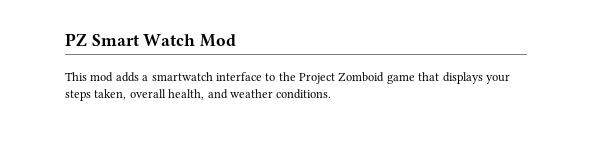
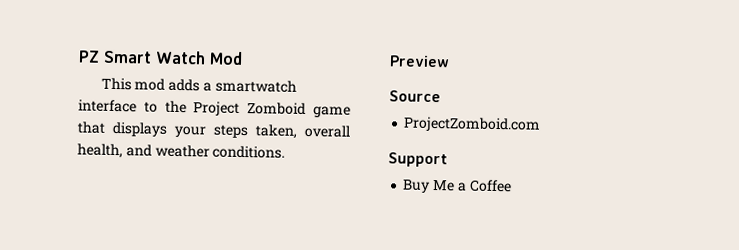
+ Preview
+ Source
+ ProjectZomboid.com
+ Support
+ Buy Me a Coffee

